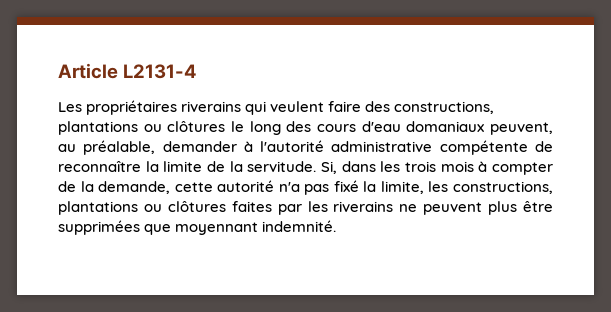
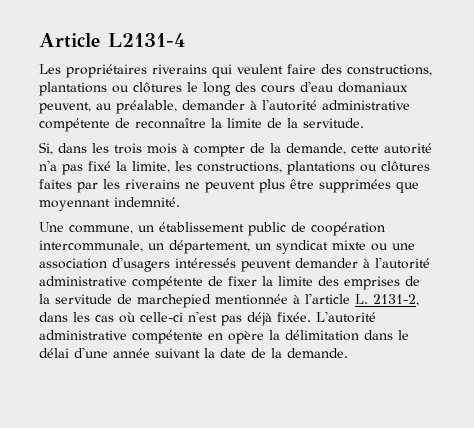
- Les propriétaires riverains qui veulent faire des constructions, plantations ou clôtures le long des cours d'eau domaniaux peuvent, au préalable, demander à l'autorité administrative compétente de reconnaître la limite de la servitude. Si, dans les trois mois à compter de la demande, cette autorité n'a pas fixé la limite, les constructions, plantations ou clôtures faites par les riverains ne peuvent plus être supprimées que moyennant indemnité.
+ Les propriétaires riverains qui veulent faire des constructions, plantations ou clôtures le long des cours d'eau domaniaux peuvent, au préalable, demander à l'autorité administrative compétente de reconnaître la limite de la servitude.
+ Si, dans les trois mois à compter de la demande, cette autorité n'a pas fixé la limite, les constructions, plantations ou clôtures faites par les riverains ne peuvent plus être supprimées que moyennant indemnité.
+ Une commune, un établissement public de coopération intercommunale, un département, un syndicat mixte ou une association d'usagers intéressés peuvent demander à l'autorité administrative compétente de fixer la limite des emprises de la servitude de marchepied mentionnée à l'article L. 2131-2, dans les cas où celle-ci n'est pas déjà fixée. L'autorité administrative compétente en opère la délimitation dans le délai d'une année suivant la date de la demande.

